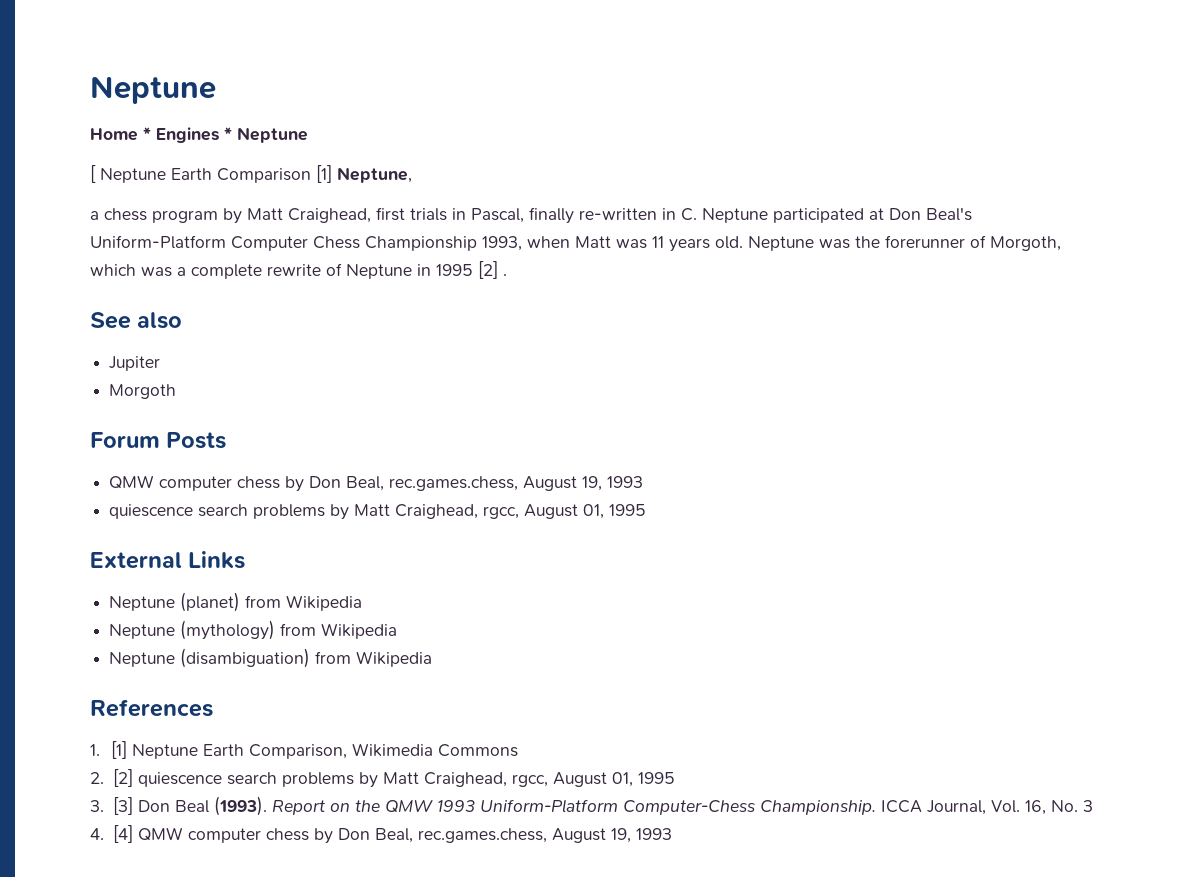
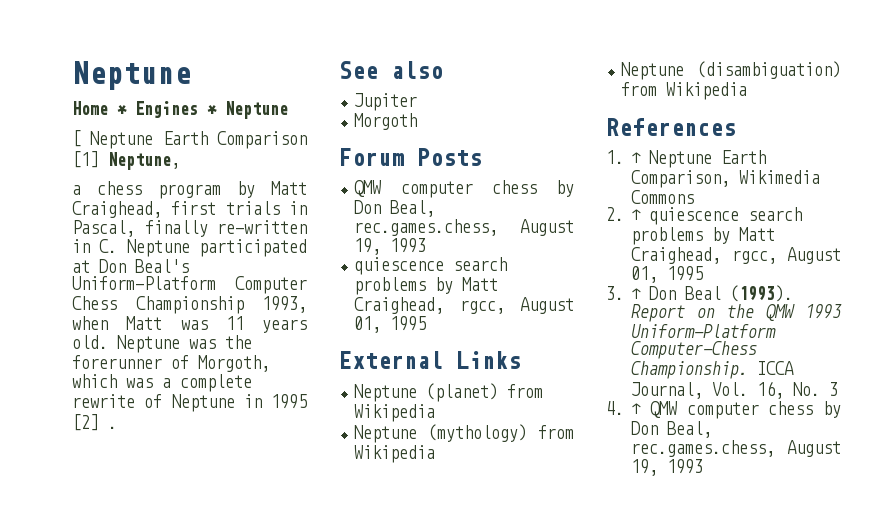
- 1. [1] Neptune Earth Comparison, Wikimedia Commons
+ 1. ↑ Neptune Earth Comparison, Wikimedia Commons
- 2. [2] quiescence search problems by Matt Craighead, rgcc, August 01, 1995
+ 2. ↑ quiescence search problems by Matt Craighead, rgcc, August 01, 1995
- 3. [3] Don Beal (1993).
+ 3. ↑ Don Beal (1993).
- 4. [4] QMW computer chess by Don Beal, rec.games.chess, August 19, 1993
+ 4. ↑ QMW computer chess by Don Beal, rec.games.chess, August 19, 1993

